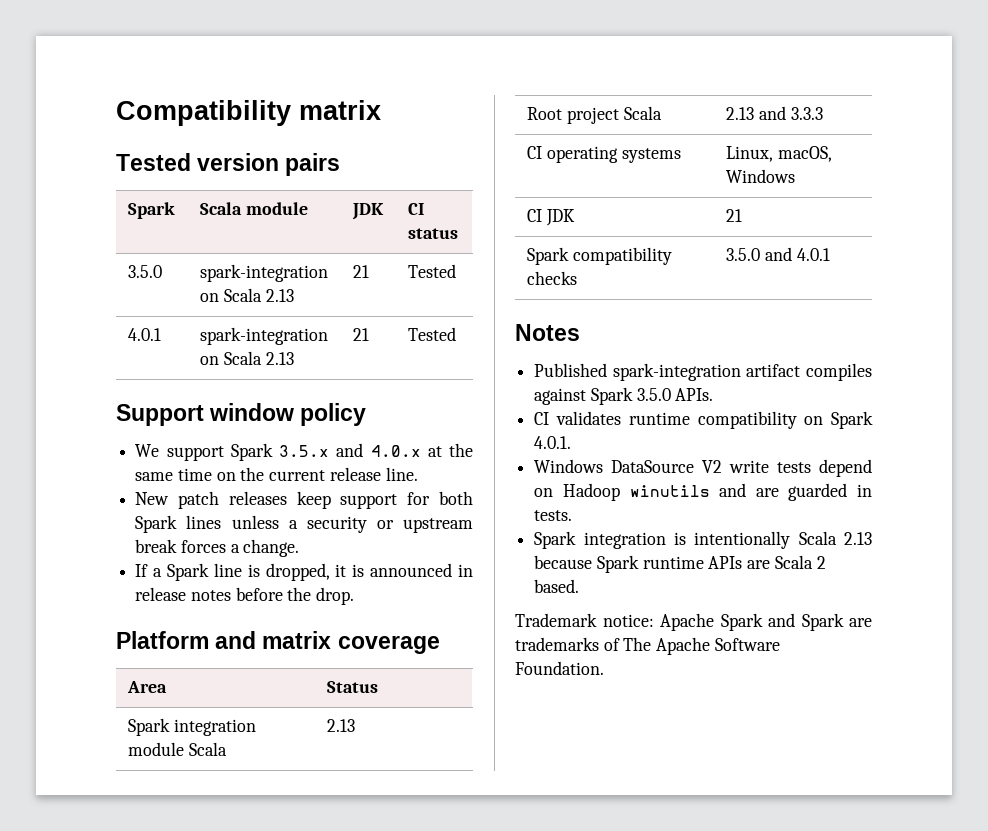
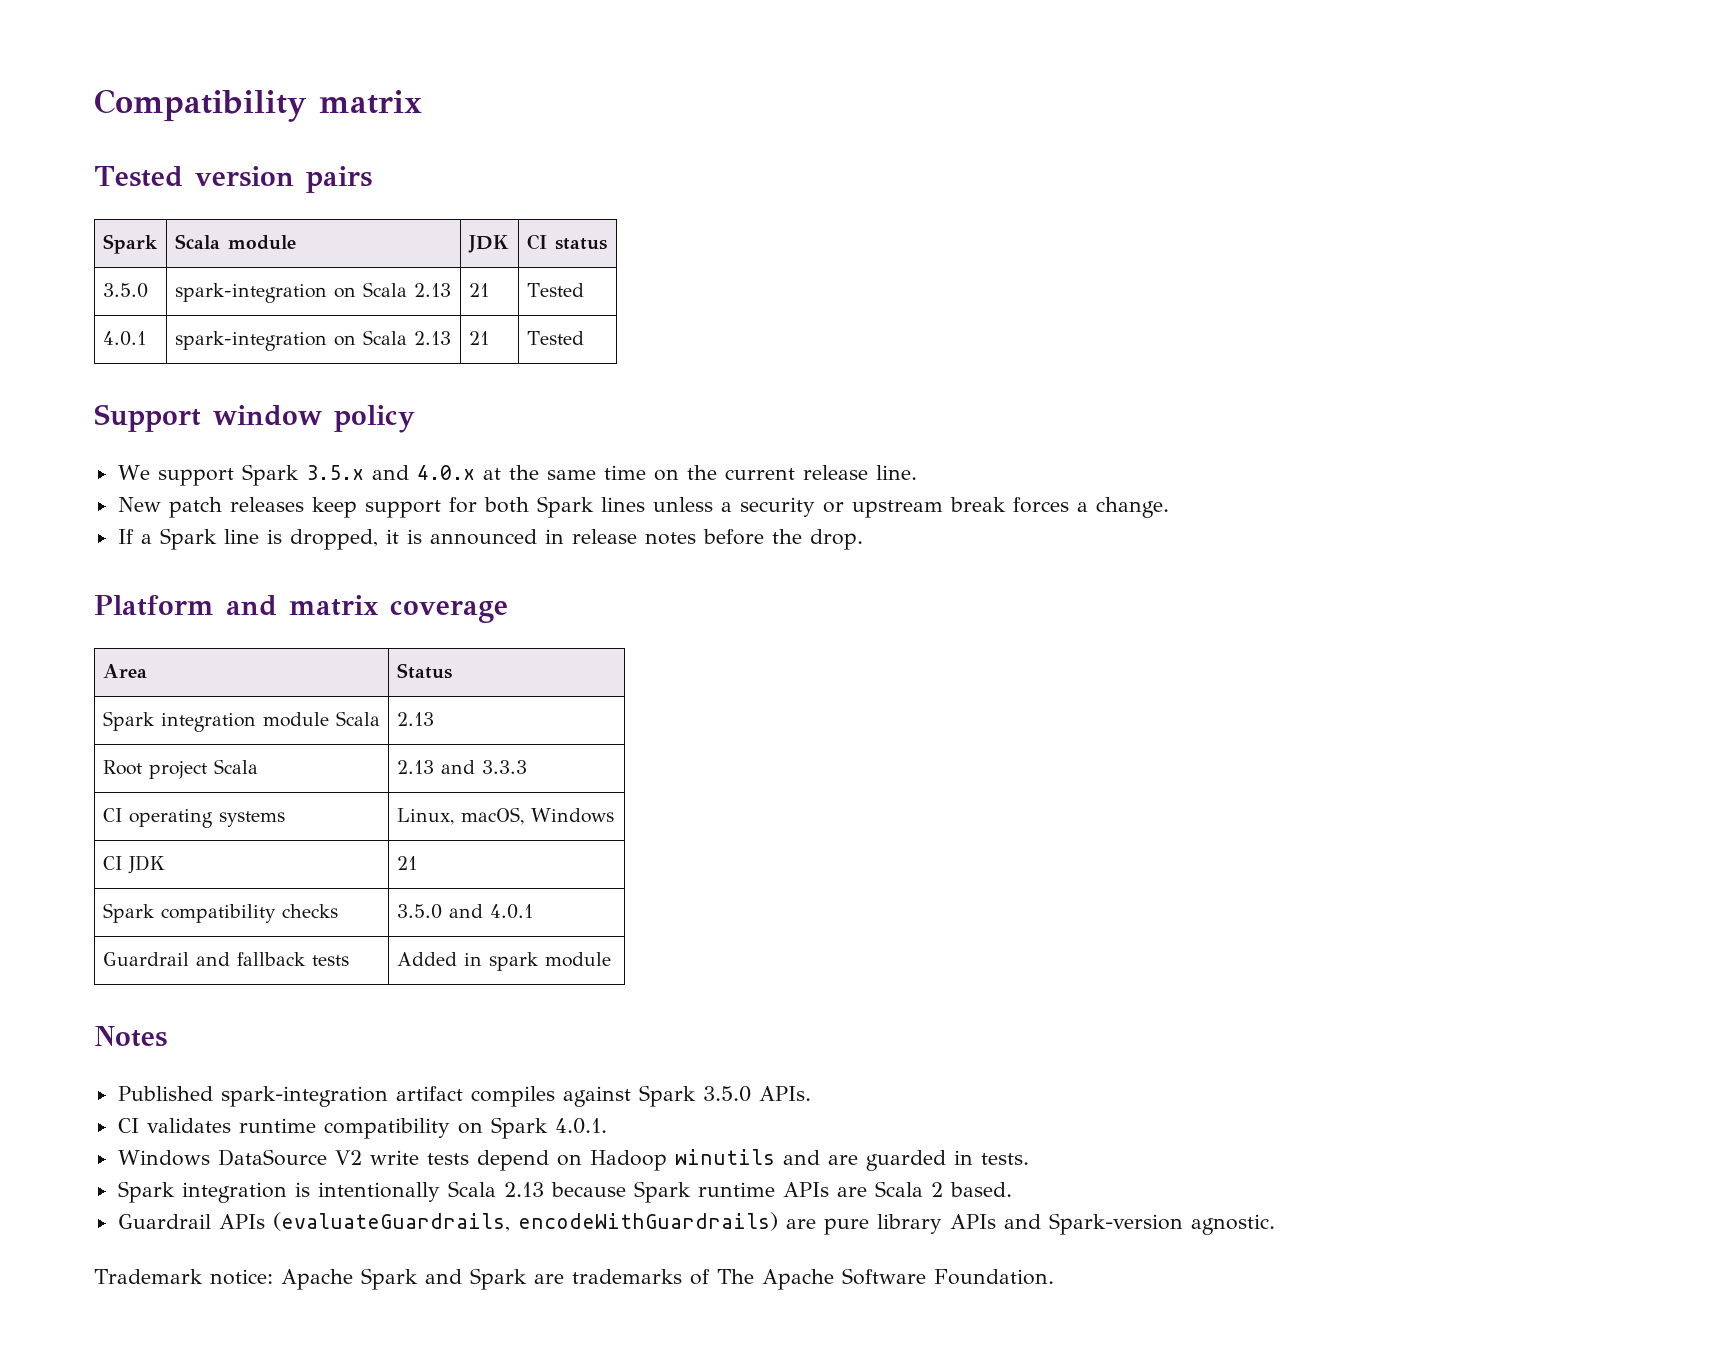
+ Guardrail and fallback tests | Added in spark module
+ Guardrail APIs (evaluateGuardrails, encodeWithGuardrails) are pure library APIs and Spark-version agnostic.

